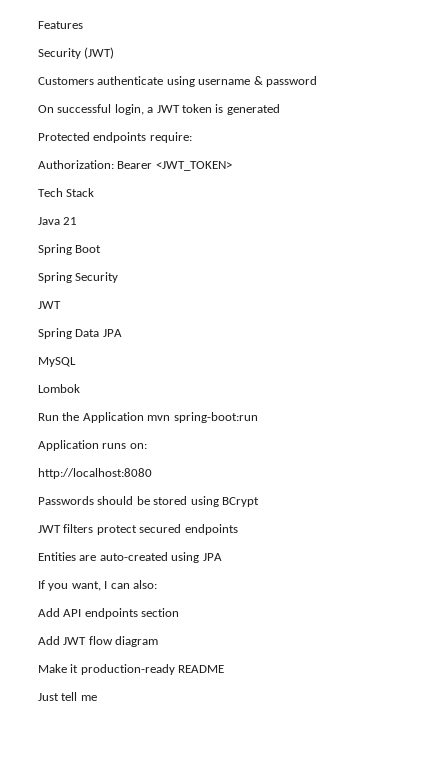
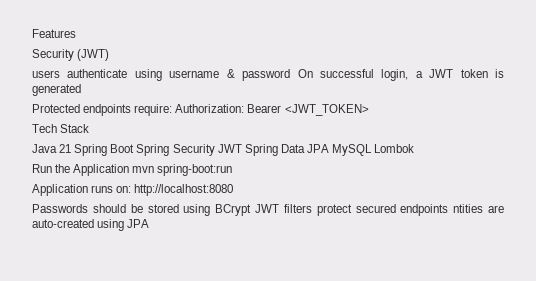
- Customers authenticate using username & password
- On successful login, a JWT token is generated
+ users authenticate using username & password On successful login, a JWT token is generated
- Protected endpoints require:
- Authorization: Bearer <JWT_TOKEN>
+ Protected endpoints require: Authorization: Bearer <JWT_TOKEN>
- Java 21
- Spring Boot
- Spring Security
- JWT
- Spring Data JPA
- MySQL
- Lombok
+ Java 21 Spring Boot Spring Security JWT Spring Data JPA MySQL Lombok
- Application runs on:
- http://localhost:8080
+ Application runs on: http://localhost:8080
- Passwords should be stored using BCrypt
- JWT filters protect secured endpoints
- Entities are auto-created using JPA
+ Passwords should be stored using BCrypt JWT filters protect secured endpoints ntities are auto-created using JPA
- If you want, I can also:
- Add API endpoints section
- Add JWT flow diagram
- Make it production-ready README
- Just tell me

